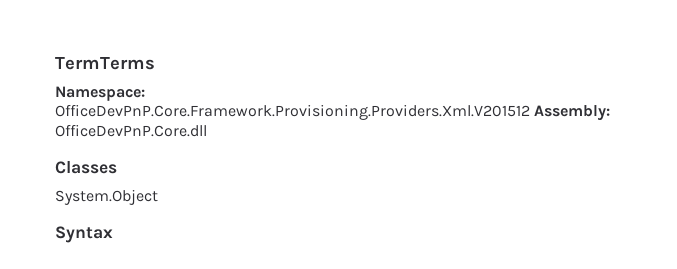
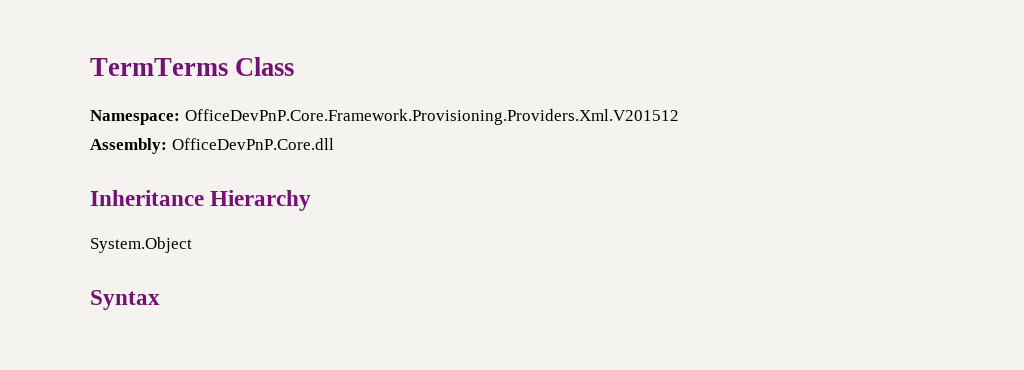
- TermTerms
+ TermTerms Class
- Namespace: OfficeDevPnP.Core.Framework.Provisioning.Providers.Xml.V201512 Assembly: OfficeDevPnP.Core.dll
+ Namespace: OfficeDevPnP.Core.Framework.Provisioning.Providers.Xml.V201512
+ Assembly: OfficeDevPnP.Core.dll
- Classes
+ Inheritance Hierarchy

